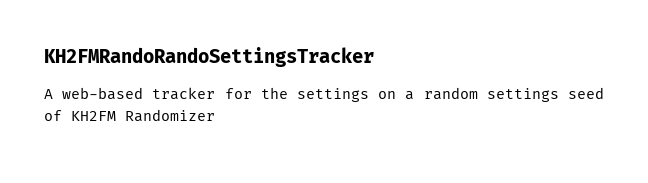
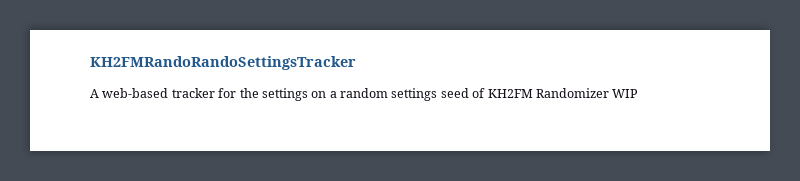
- A web-based tracker for the settings on a random settings seed of KH2FM Randomizer
+ A web-based tracker for the settings on a random settings seed of KH2FM Randomizer WIP

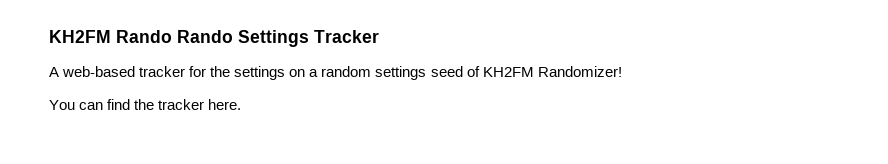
- KH2FMRandoRandoSettingsTracker
+ KH2FM Rando Rando Settings Tracker
- A web-based tracker for the settings on a random settings seed of KH2FM Randomizer WIP
+ A web-based tracker for the settings on a random settings seed of KH2FM Randomizer!
+ You can find the tracker here.

